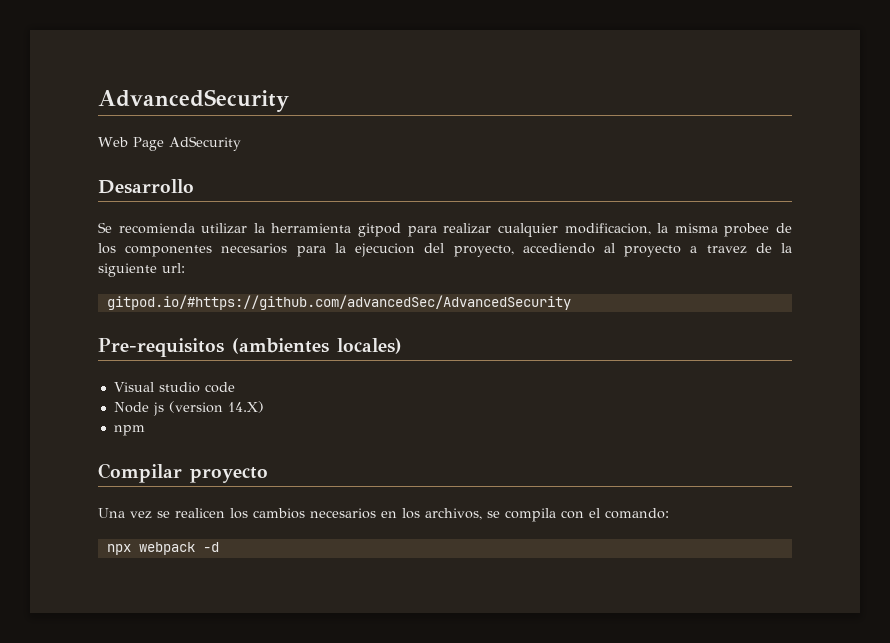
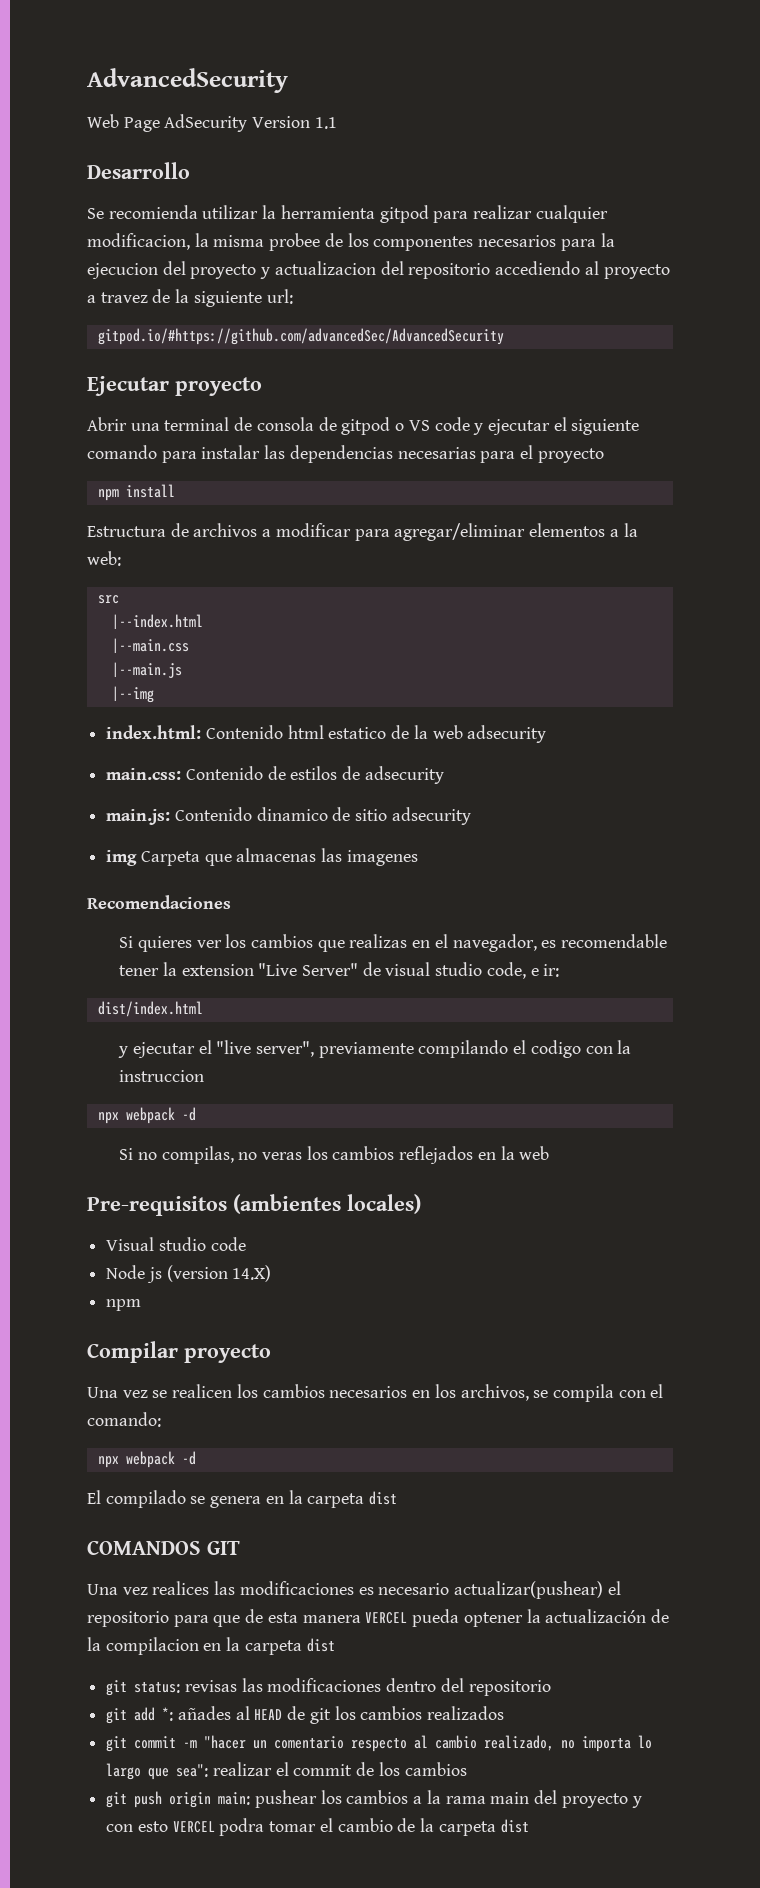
- Web Page AdSecurity
+ Web Page AdSecurity Version 1.1
- Se recomienda utilizar la herramienta gitpod para realizar cualquier modificacion, la misma probee de los componentes necesarios para la ejecucion del proyecto, accediendo al proyecto a travez de la siguiente url:
+ Se recomienda utilizar la herramienta gitpod para realizar cualquier modificacion, la misma probee de los componentes necesarios para la ejecucion del proyecto y actualizacion del repositorio accediendo al proyecto a travez de la siguiente url:
+ Ejecutar proyecto
+ Abrir una terminal de consola de gitpod o VS code y ejecutar el siguiente comando para instalar las dependencias necesarias para el proyecto
+ npm install
+ Estructura de archivos a modificar para agregar/eliminar elementos a la web:
+ src
+ |--index.html
+ |--main.css
+ |--main.js
+ |--img
+ index.html: Contenido html estatico de la web adsecurity
+ main.css: Contenido de estilos de adsecurity
+ main.js: Contenido dinamico de sitio adsecurity
+ img Carpeta que almacenas las imagenes
+ Recomendaciones
+ Si quieres ver los cambios que realizas en el navegador, es recomendable tener la extension "Live Server" de visual studio code, e ir:
+ dist/index.html
+ y ejecutar el "live server", previamente compilando el codigo con la instruccion
+ npx webpack -d
+ Si no compilas, no veras los cambios reflejados en la web
+ El compilado se genera en la carpeta dist
+ COMANDOS GIT
+ Una vez realices las modificaciones es necesario actualizar(pushear) el repositorio para que de esta manera VERCEL pueda optener la actualización de la compilacion en la carpeta dist
+ git status: revisas las modificaciones dentro del repositorio
+ git add *: añades al HEAD de git los cambios realizados
+ git commit -m "hacer un comentario respecto al cambio realizado, no importa lo largo que sea": realizar el commit de los cambios
+ git push origin main: pushear los cambios a la rama main del proyecto y con esto VERCEL podra tomar el cambio de la carpeta dist

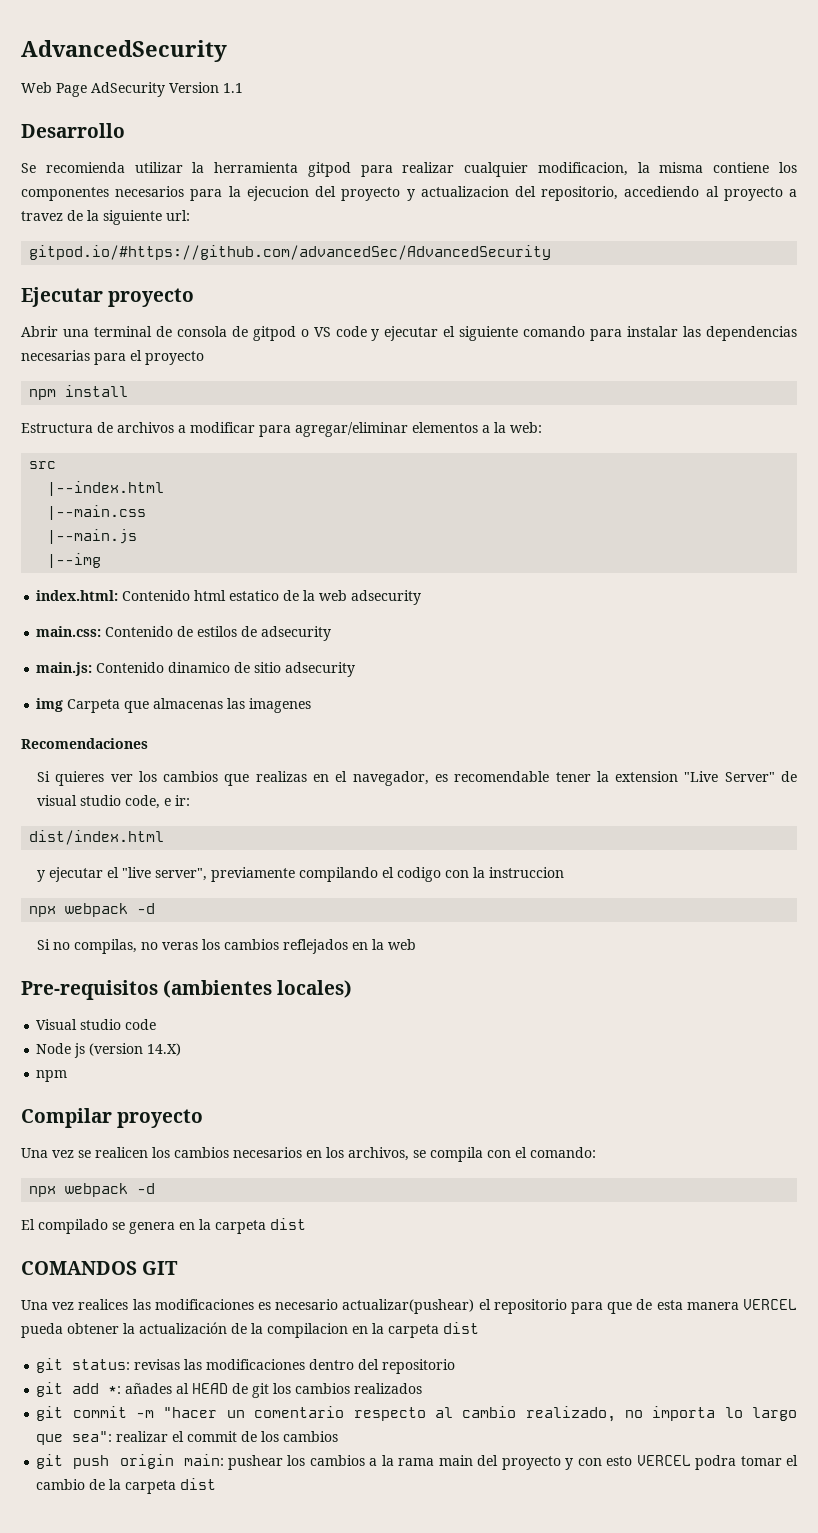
- Se recomienda utilizar la herramienta gitpod para realizar cualquier modificacion, la misma probee de los componentes necesarios para la ejecucion del proyecto y actualizacion del repositorio accediendo al proyecto a travez de la siguiente url:
+ Se recomienda utilizar la herramienta gitpod para realizar cualquier modificacion, la misma contiene los componentes necesarios para la ejecucion del proyecto y actualizacion del repositorio, accediendo al proyecto a travez de la siguiente url:
- Una vez realices las modificaciones es necesario actualizar(pushear) el repositorio para que de esta manera VERCEL pueda optener la actualización de la compilacion en la carpeta dist
+ Una vez realices las modificaciones es necesario actualizar(pushear) el repositorio para que de esta manera VERCEL pueda obtener la actualización de la compilacion en la carpeta dist

